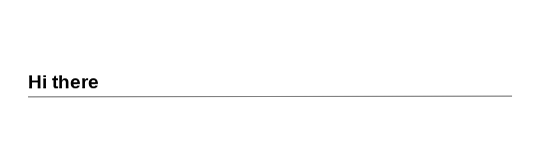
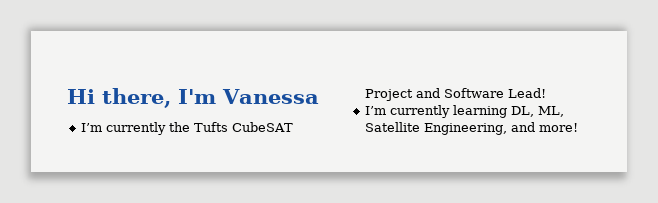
- Hi there
+ Hi there, I'm Vanessa
+ I’m currently the Tufts CubeSAT Project and Software Lead!
+ I’m currently learning DL, ML, Satellite Engineering, and more!

